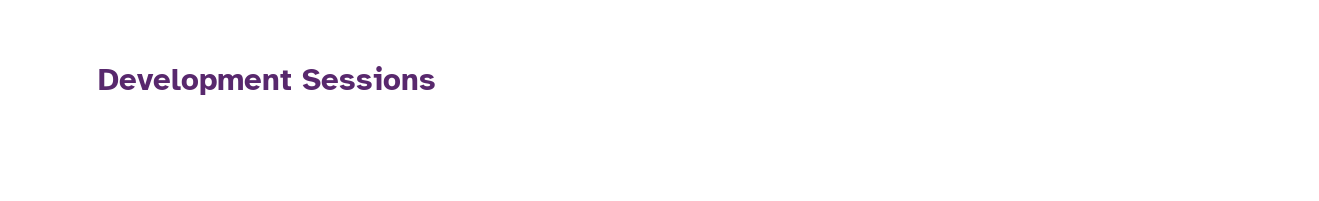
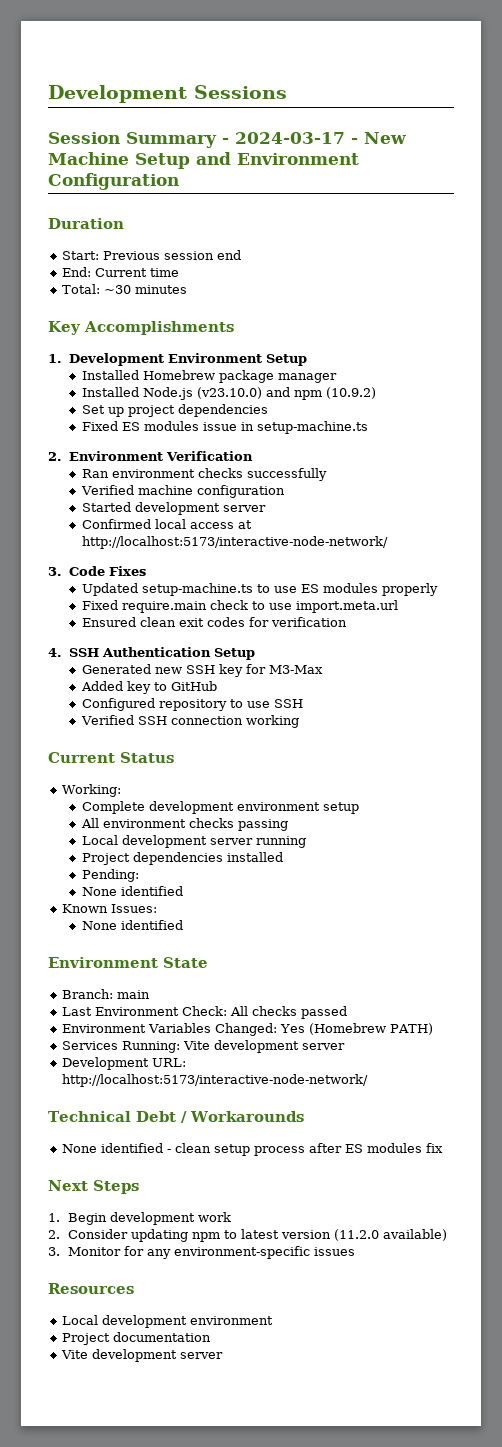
+ Session Summary - 2024-03-17 - New Machine Setup and Environment Configuration
+ Duration
+ Start: Previous session end
+ End: Current time
+ Total: ~30 minutes
+ Key Accomplishments
+ 1. Development Environment Setup
+ Installed Homebrew package manager
+ Installed Node.js (v23.10.0) and npm (10.9.2)
+ Set up project dependencies
+ Fixed ES modules issue in setup-machine.ts
+ 2. Environment Verification
+ Ran environment checks successfully
+ Verified machine configuration
+ Started development server
+ Confirmed local access at http://localhost:5173/interactive-node-network/
+ 3. Code Fixes
+ Updated setup-machine.ts to use ES modules properly
+ Fixed require.main check to use import.meta.url
+ Ensured clean exit codes for verification
+ 4. SSH Authentication Setup
+ Generated new SSH key for M3-Max
+ Added key to GitHub
+ Configured repository to use SSH
+ Verified SSH connection working
+ Current Status
+ Working:
+ Complete development environment setup
+ All environment checks passing
+ Local development server running
+ Project dependencies installed
+ Pending:
+ None identified
+ Known Issues:
+ None identified
+ Environment State
+ Branch: main
+ Last Environment Check: All checks passed
+ Environment Variables Changed: Yes (Homebrew PATH)
+ Services Running: Vite development server
+ Development URL: http://localhost:5173/interactive-node-network/
+ Technical Debt / Workarounds
+ None identified - clean setup process after ES modules fix
+ Next Steps
+ 1. Begin development work
+ 2. Consider updating npm to latest version (11.2.0 available)
+ 3. Monitor for any environment-specific issues
+ Resources
+ Local development environment
+ Project documentation
+ Vite development server

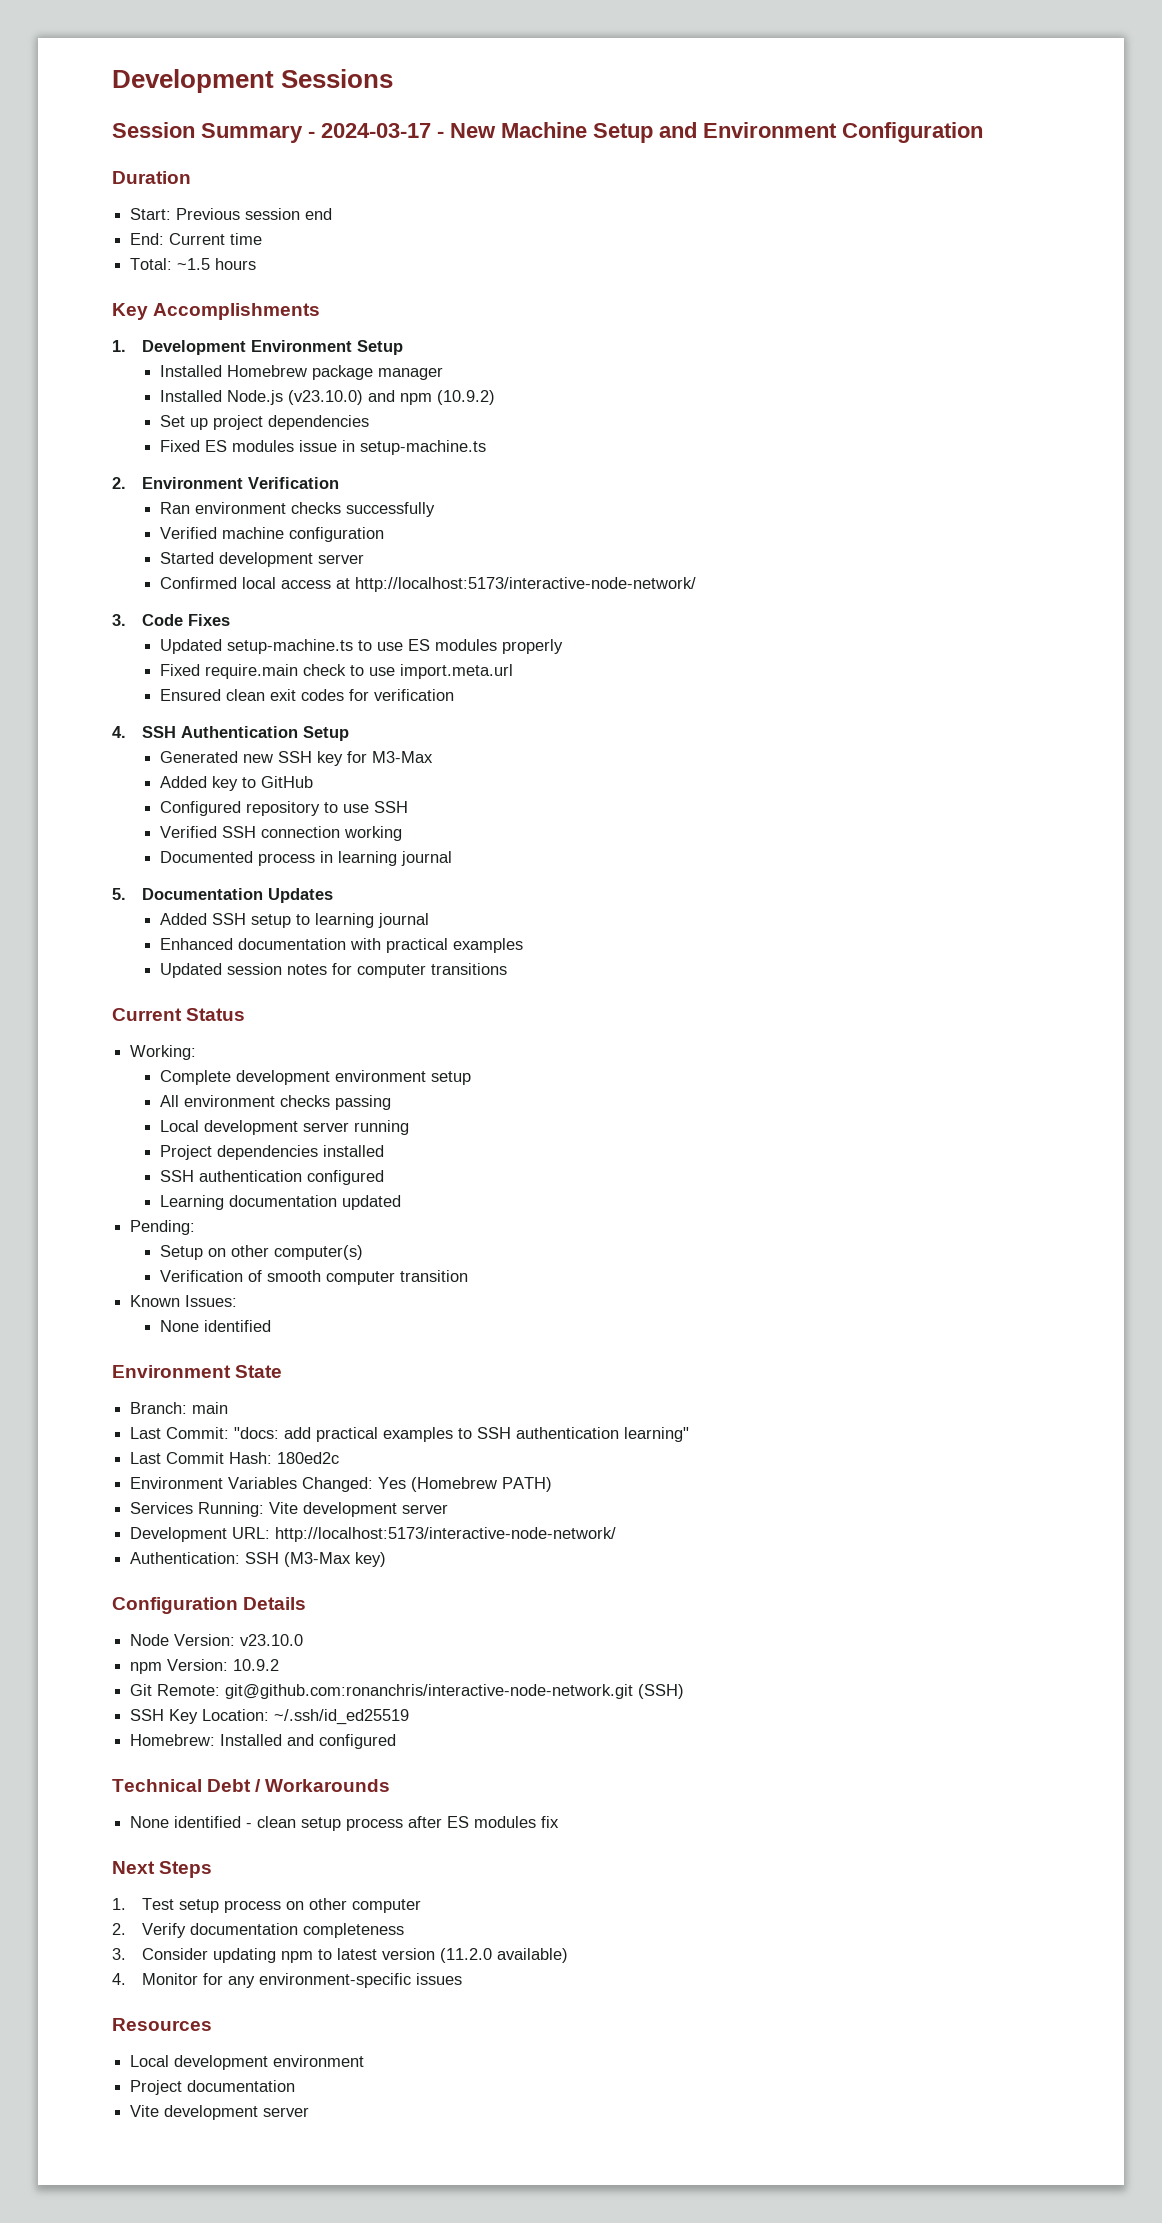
- Total: ~30 minutes
+ Total: ~1.5 hours
+ Documented process in learning journal
+ 5. Documentation Updates
+ Added SSH setup to learning journal
+ Enhanced documentation with practical examples
+ Updated session notes for computer transitions
+ SSH authentication configured
+ Learning documentation updated
  Pending:
- None identified
+ Setup on other computer(s)
+ Verification of smooth computer transition
- Last Environment Check: All checks passed
+ Last Commit: "docs: add practical examples to SSH authentication learning"
+ Last Commit Hash: 180ed2c
+ Authentication: SSH (M3-Max key)
+ Configuration Details
+ Node Version: v23.10.0
+ npm Version: 10.9.2
+ Git Remote: git@github.com:ronanchris/interactive-node-network.git (SSH)
+ SSH Key Location: ~/.ssh/id_ed25519
+ Homebrew: Installed and configured
- 1. Begin development work
- 2. Consider updating npm to latest version (11.2.0 available)
+ 1. Test setup process on other computer
+ 2. Verify documentation completeness
+ 3. Consider updating npm to latest version (11.2.0 available)
- 3. Monitor for any environment-specific issues
+ 4. Monitor for any environment-specific issues

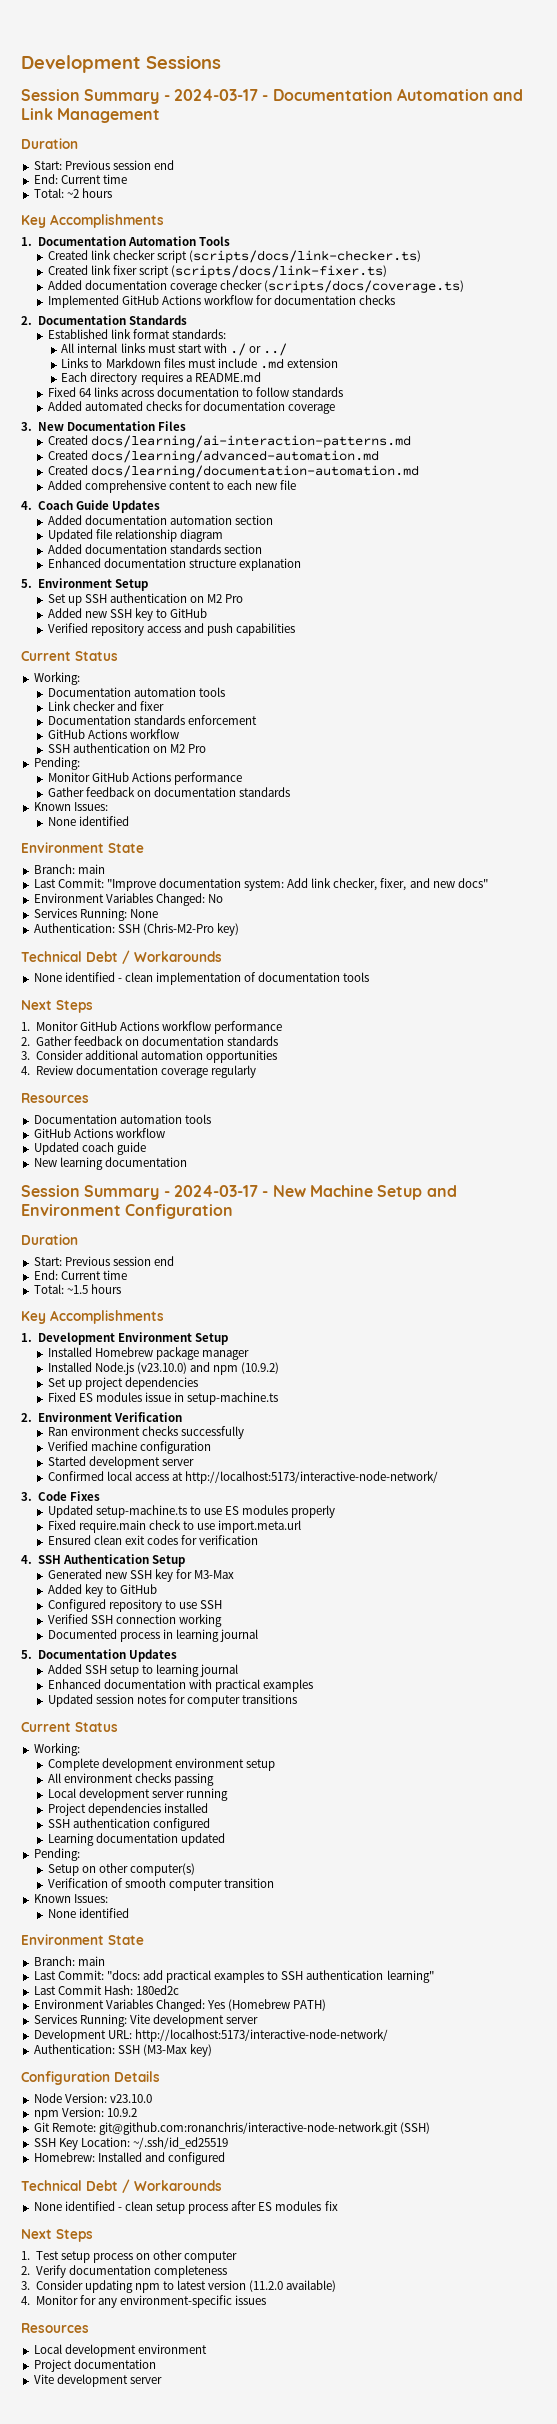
+ Session Summary - 2024-03-17 - Documentation Automation and Link Management
+ Duration
+ Start: Previous session end
+ End: Current time
+ Total: ~2 hours
+ Key Accomplishments
+ 1. Documentation Automation Tools
+ Created link checker script (scripts/docs/link-checker.ts)
+ Created link fixer script (scripts/docs/link-fixer.ts)
+ Added documentation coverage checker (scripts/docs/coverage.ts)
+ Implemented GitHub Actions workflow for documentation checks
+ 2. Documentation Standards
+ Established link format standards:
+ All internal links must start with ./ or ../
+ Links to Markdown files must include .md extension
+ Each directory requires a README.md
+ Fixed 64 links across documentation to follow standards
+ Added automated checks for documentation coverage
+ 3. New Documentation Files
+ Created docs/learning/ai-interaction-patterns.md
+ Created docs/learning/advanced-automation.md
+ Created docs/learning/documentation-automation.md
+ Added comprehensive content to each new file
+ 4. Coach Guide Updates
+ Added documentation automation section
+ Updated file relationship diagram
+ Added documentation standards section
+ Enhanced documentation structure explanation
+ 5. Environment Setup
+ Set up SSH authentication on M2 Pro
+ Added new SSH key to GitHub
+ Verified repository access and push capabilities
+ Current Status
+ Working:
+ Documentation automation tools
+ Link checker and fixer
+ Documentation standards enforcement
+ GitHub Actions workflow
+ SSH authentication on M2 Pro
+ Pending:
+ Monitor GitHub Actions performance
+ Gather feedback on documentation standards
+ Known Issues:
+ None identified
+ Environment State
+ Branch: main
+ Last Commit: "Improve documentation system: Add link checker, fixer, and new docs"
+ Environment Variables Changed: No
+ Services Running: None
+ Authentication: SSH (Chris-M2-Pro key)
+ Technical Debt / Workarounds
+ None identified - clean implementation of documentation tools
+ Next Steps
+ 1. Monitor GitHub Actions workflow performance
+ 2. Gather feedback on documentation standards
+ 3. Consider additional automation opportunities
+ 4. Review documentation coverage regularly
+ Resources
+ Documentation automation tools
+ GitHub Actions workflow
+ Updated coach guide
+ New learning documentation

